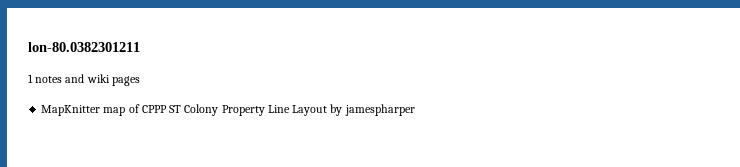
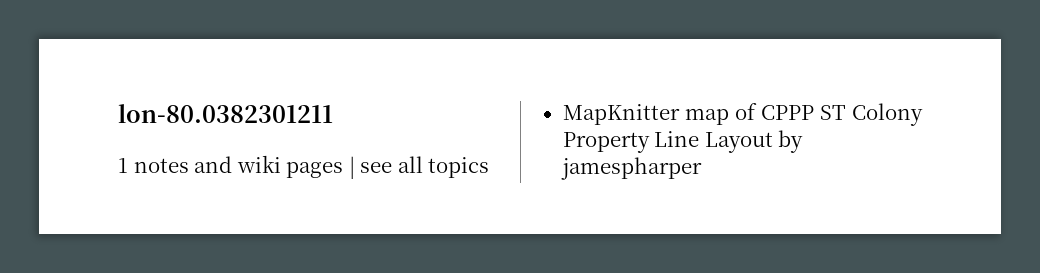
- 1 notes and wiki pages
+ 1 notes and wiki pages | see all topics

